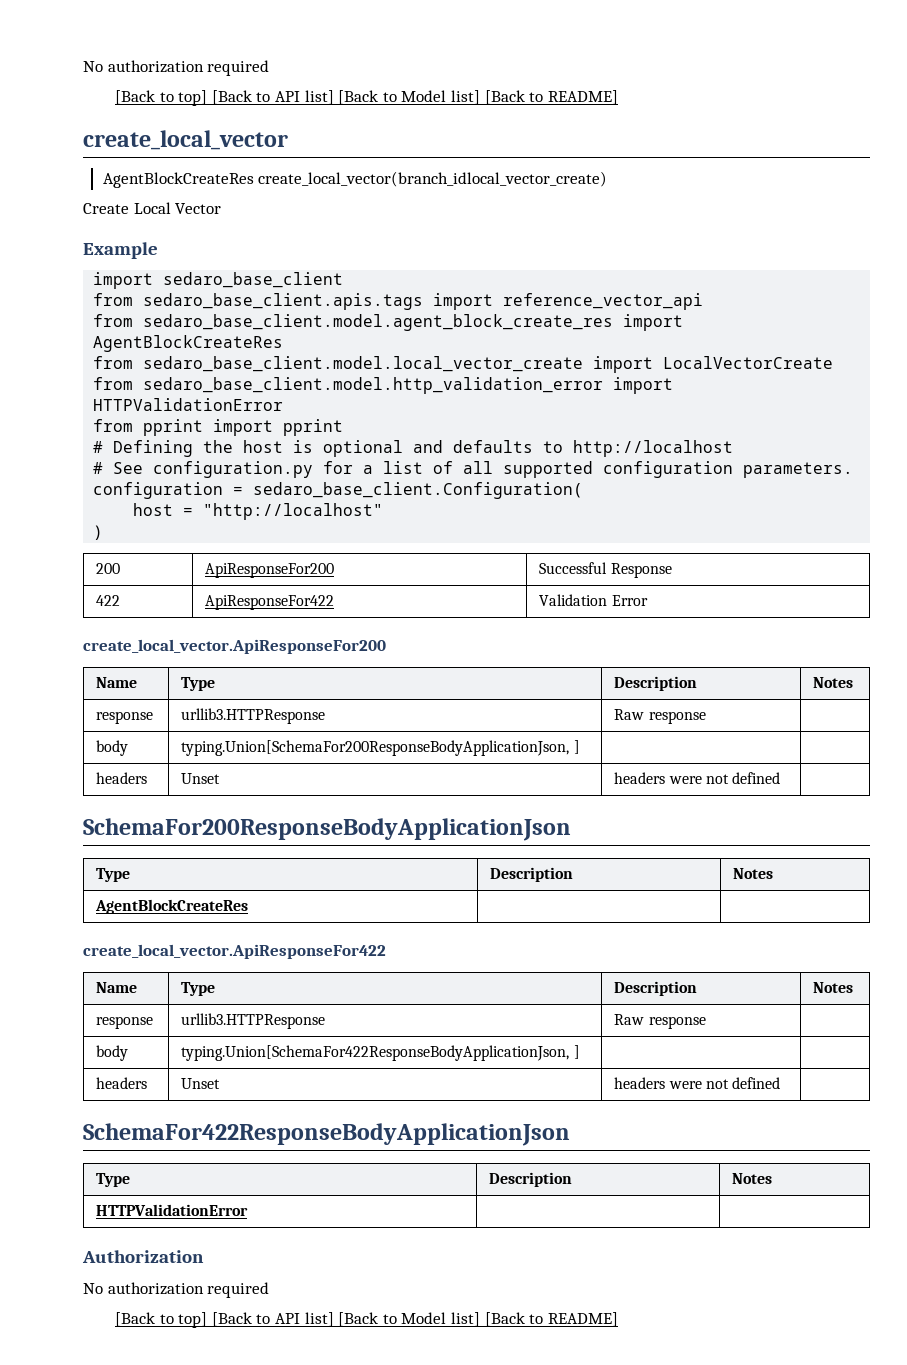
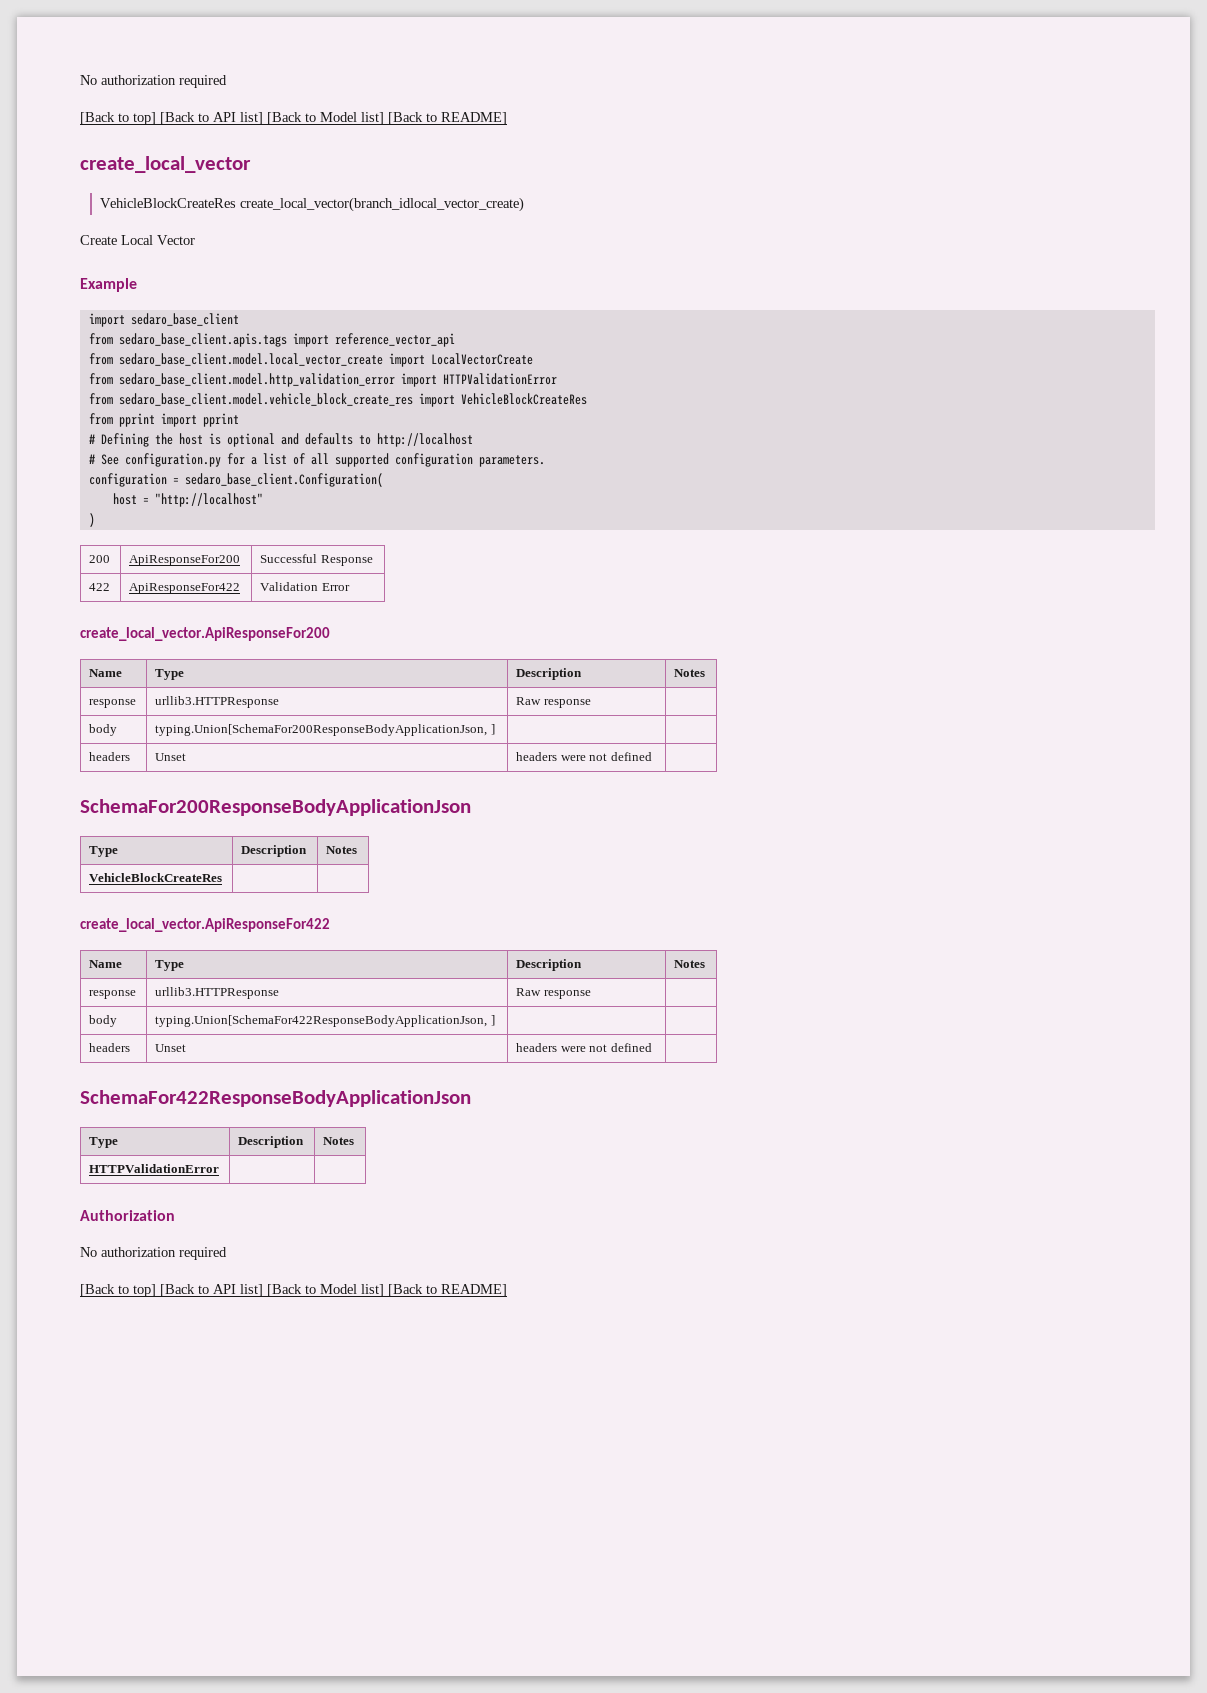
- AgentBlockCreateRes create_local_vector(branch_idlocal_vector_create)
+ VehicleBlockCreateRes create_local_vector(branch_idlocal_vector_create)
- from sedaro_base_client.model.agent_block_create_res import AgentBlockCreateRes
+ from sedaro_base_client.model.vehicle_block_create_res import VehicleBlockCreateRes
- AgentBlockCreateRes | |
+ VehicleBlockCreateRes | |

